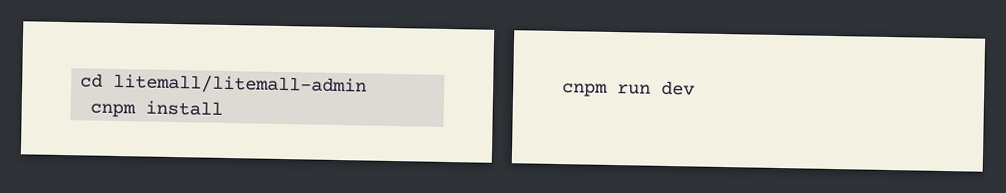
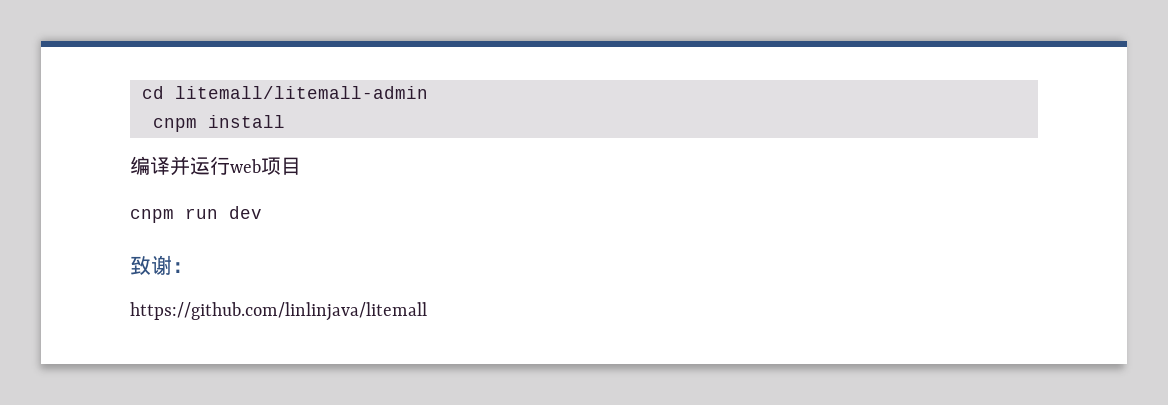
+ 编译并运行web项目
+ 致谢：
+ https://github.com/linlinjava/litemall

